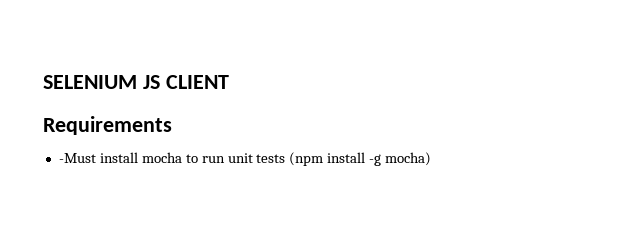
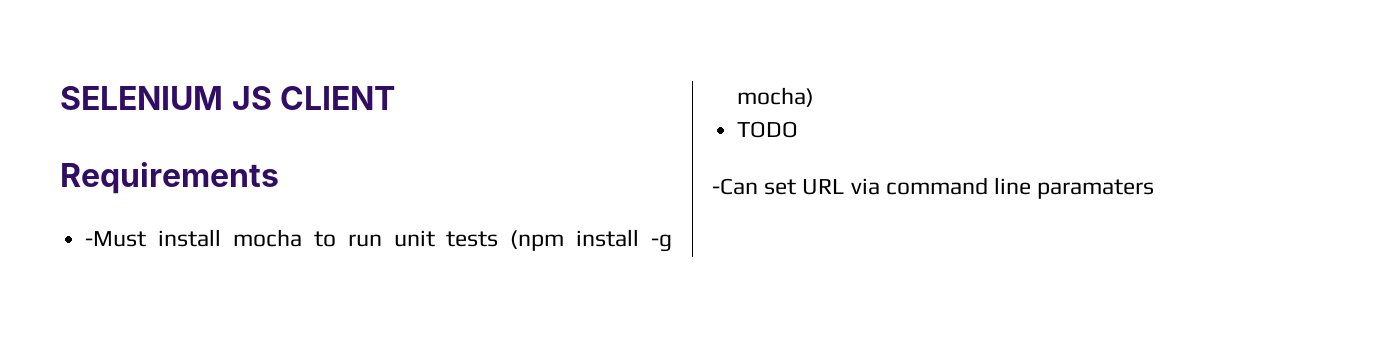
+ TODO
+ -Can set URL via command line paramaters

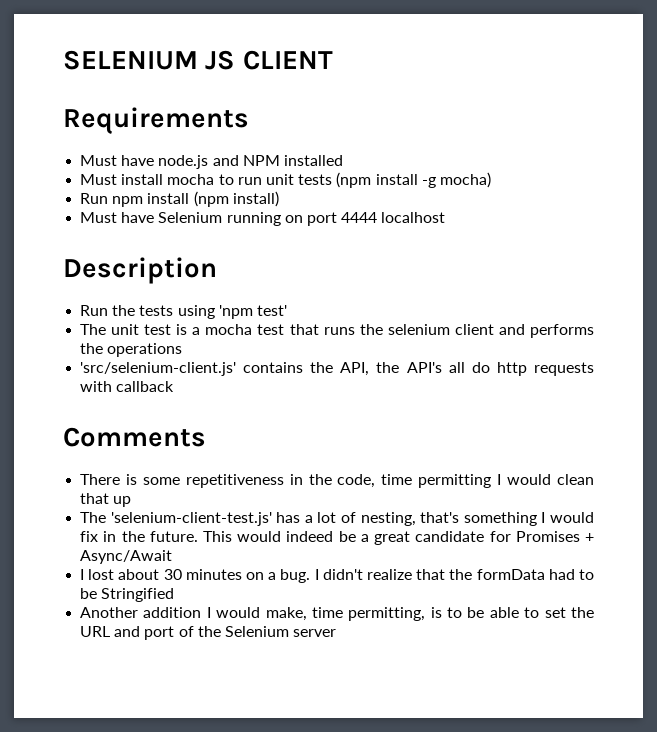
- -Must install mocha to run unit tests (npm install -g mocha)
+ Must have node.js and NPM installed
+ Must install mocha to run unit tests (npm install -g mocha)
- TODO
- -Can set URL via command line paramaters
+ Run npm install (npm install)
+ Must have Selenium running on port 4444 localhost
+ Description
+ Run the tests using 'npm test'
+ The unit test is a mocha test that runs the selenium client and performs the operations
+ 'src/selenium-client.js' contains the API, the API's all do http requests with callback
+ Comments
+ There is some repetitiveness in the code, time permitting I would clean that up
+ The 'selenium-client-test.js' has a lot of nesting, that's something I would fix in the future. This would indeed be a great candidate for Promises + Async/Await
+ I lost about 30 minutes on a bug. I didn't realize that the formData had to be Stringified
+ Another addition I would make, time permitting, is to be able to set the URL and port of the Selenium server

